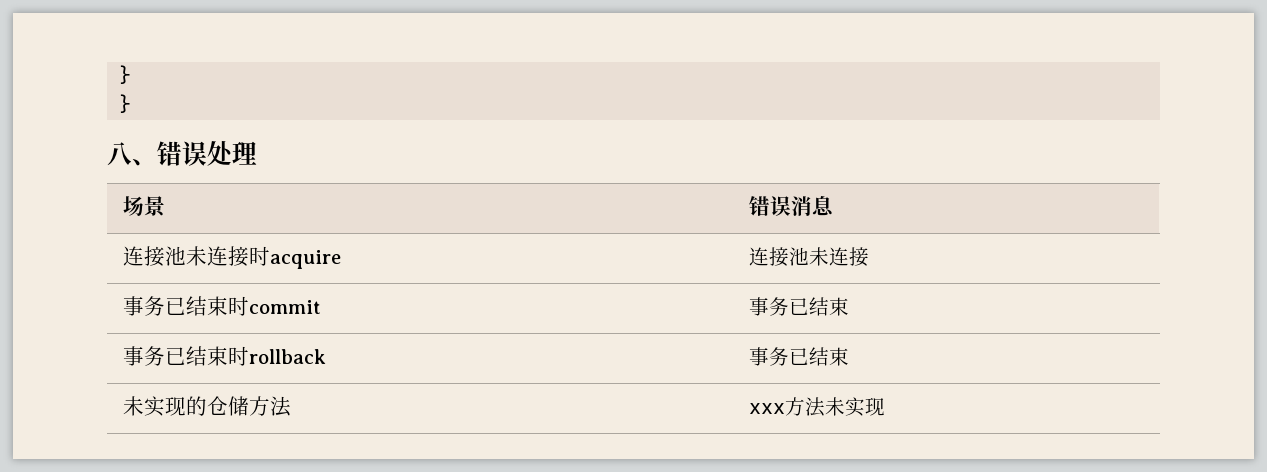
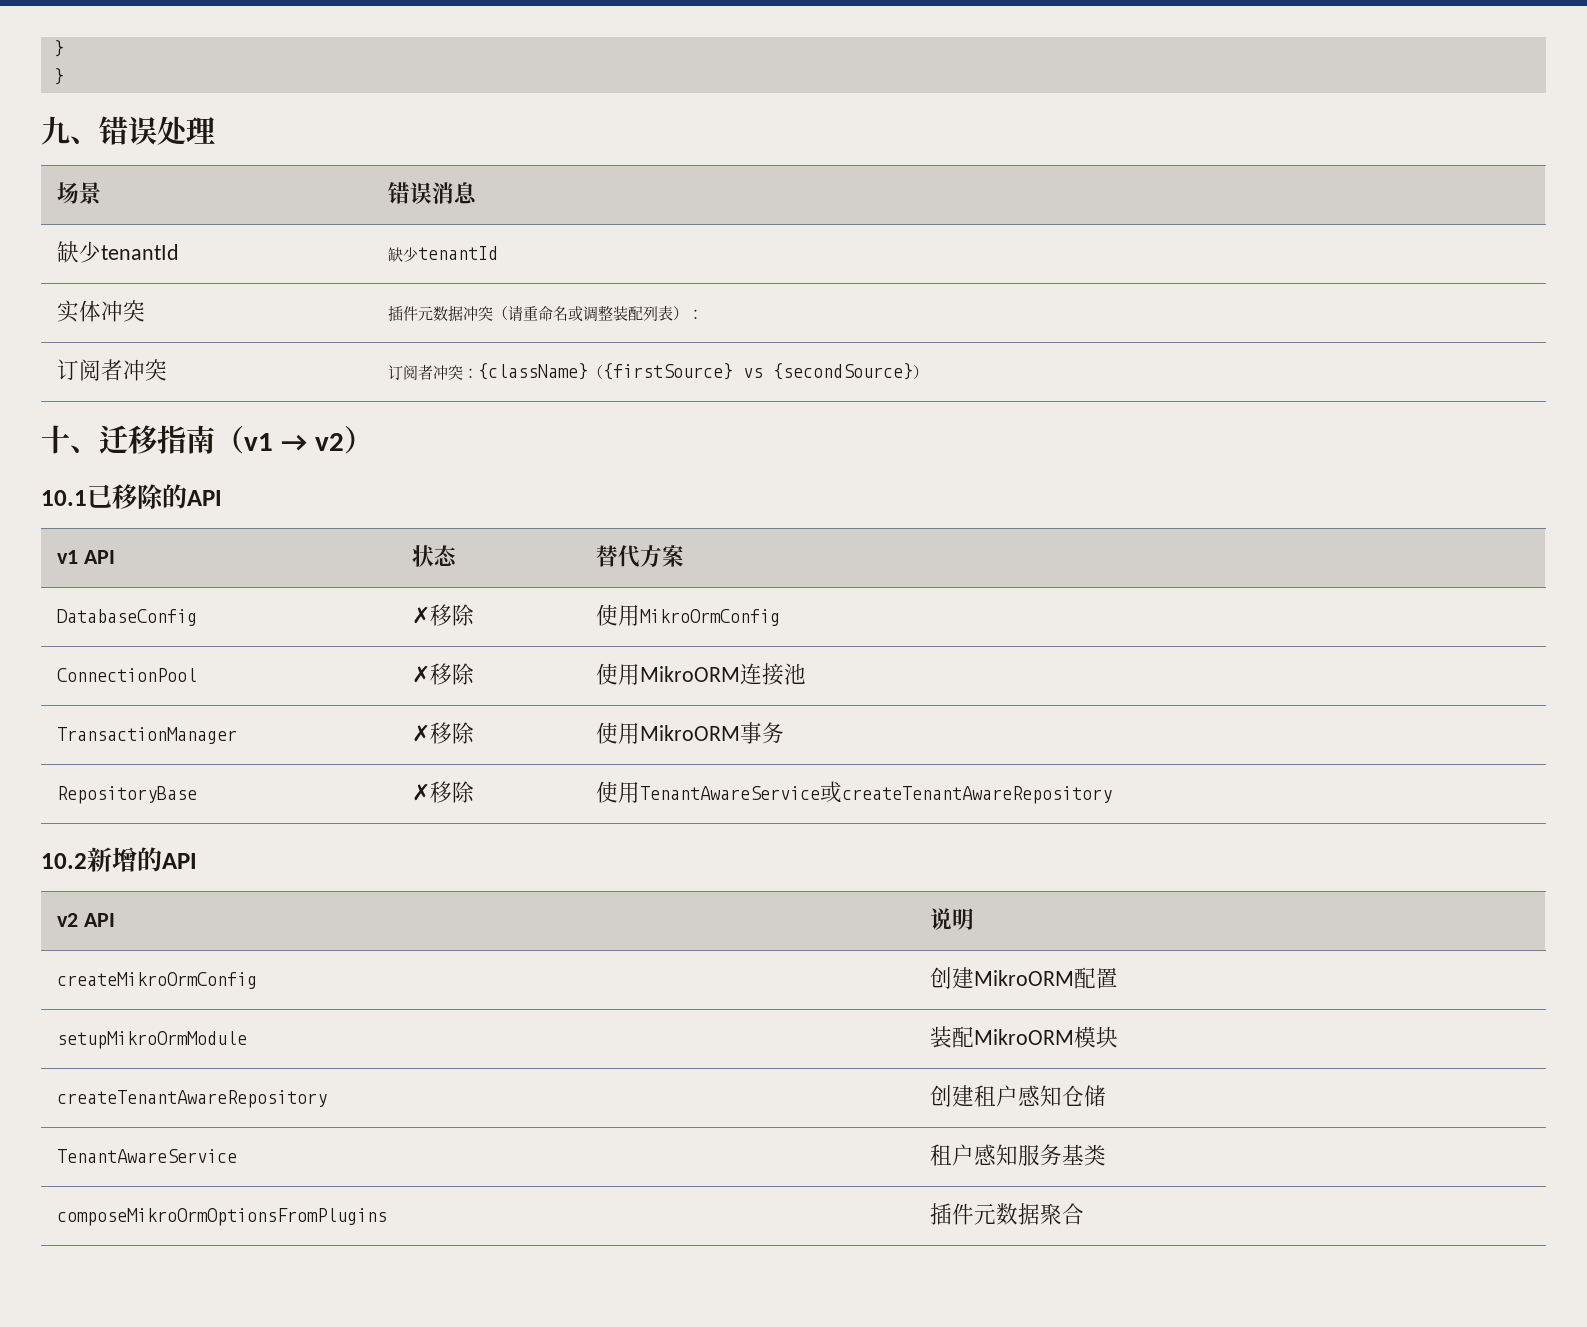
- 八、错误处理
+ 九、错误处理
- 连接池未连接时acquire | 连接池未连接
- 事务已结束时commit | 事务已结束
- 事务已结束时rollback | 事务已结束
- 未实现的仓储方法 | xxx方法未实现
+ 缺少tenantId | 缺少tenantId
+ 实体冲突 | 插件元数据冲突（请重命名或调整装配列表）：
+ 订阅者冲突 | 订阅者冲突：{className}（{firstSource} vs {secondSource}）
+ 十、迁移指南（v1 → v2）
+ 10.1已移除的API
+ v1 API | 状态 | 替代方案
+ DatabaseConfig | ✗移除 | 使用MikroOrmConfig
+ ConnectionPool | ✗移除 | 使用MikroORM连接池
+ TransactionManager | ✗移除 | 使用MikroORM事务
+ RepositoryBase | ✗移除 | 使用TenantAwareService或createTenantAwareRepository
+ 10.2新增的API
+ v2 API | 说明
+ createMikroOrmConfig | 创建MikroORM配置
+ setupMikroOrmModule | 装配MikroORM模块
+ createTenantAwareRepository | 创建租户感知仓储
+ TenantAwareService | 租户感知服务基类
+ composeMikroOrmOptionsFromPlugins | 插件元数据聚合

